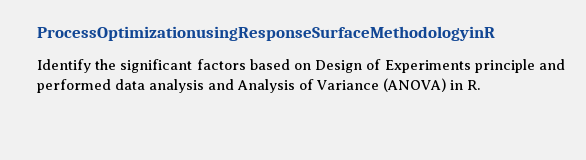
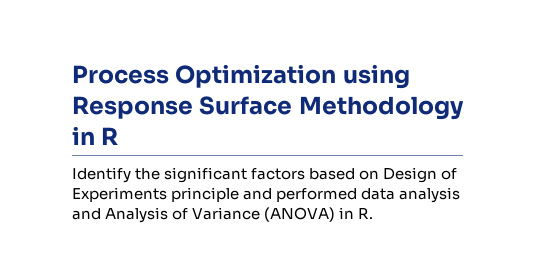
- ProcessOptimizationusingResponseSurfaceMethodologyinR
+ Process Optimization using Response Surface Methodology in R

